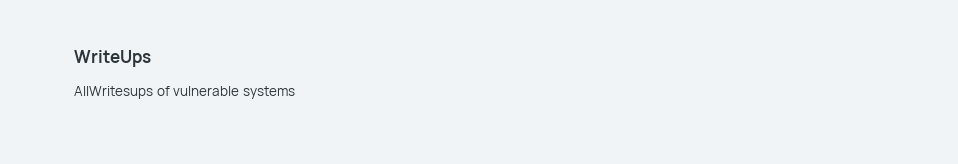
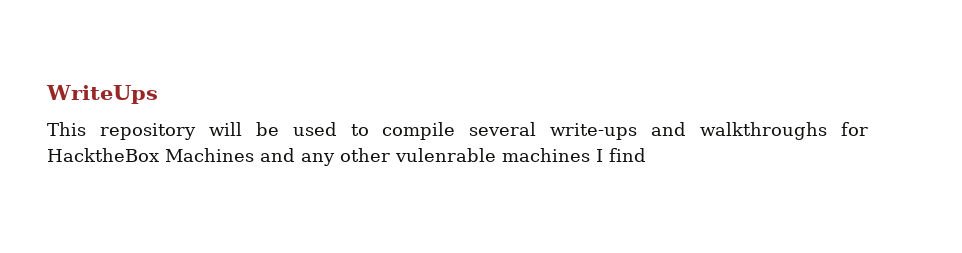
- AllWritesups of vulnerable systems
+ This repository will be used to compile several write-ups and walkthroughs for HacktheBox Machines and any other vulenrable machines I find

